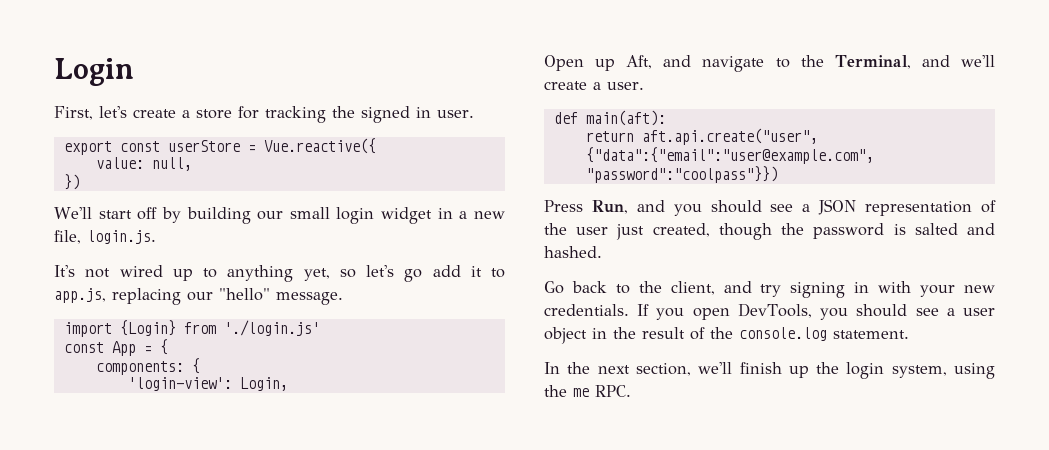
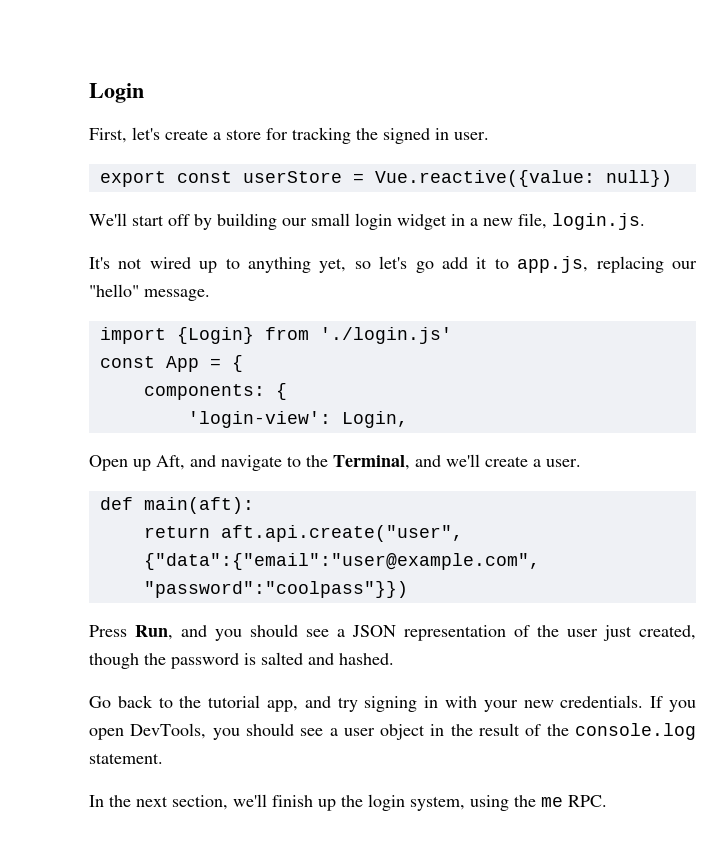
- export const userStore = Vue.reactive({
- value: null,
- })
+ export const userStore = Vue.reactive({value: null})
- Go back to the client, and try signing in with your new credentials.
+ Go back to the tutorial app, and try signing in with your new credentials.

